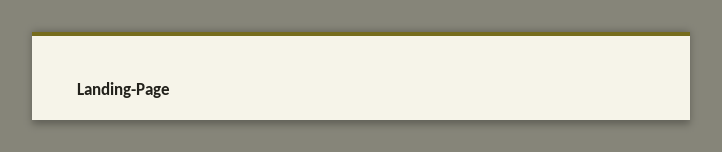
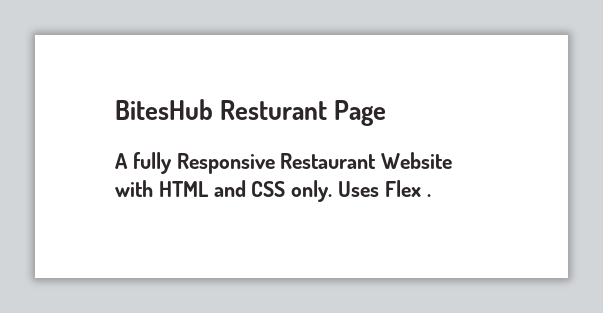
- Landing-Page
+ BitesHub Resturant Page
+ A fully Responsive Restaurant Website with HTML and CSS only. Uses Flex .

